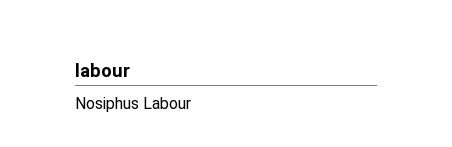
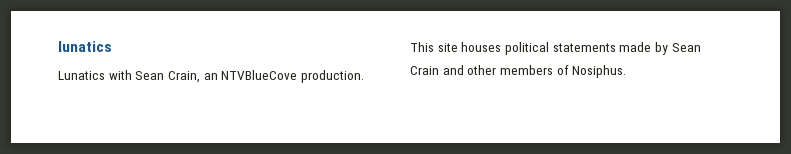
- labour
- Nosiphus Labour
+ lunatics
+ Lunatics with Sean Crain, an NTVBlueCove production. This site houses political statements made by Sean Crain and other members of Nosiphus.

